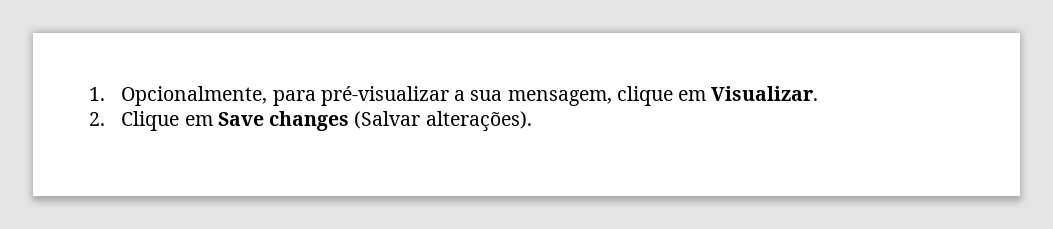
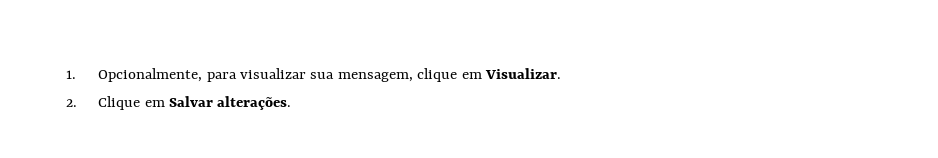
- 1. Opcionalmente, para pré-visualizar a sua mensagem, clique em Visualizar.
+ 1. Opcionalmente, para visualizar sua mensagem, clique em Visualizar.
- 2. Clique em Save changes (Salvar alterações).
+ 2. Clique em Salvar alterações.

